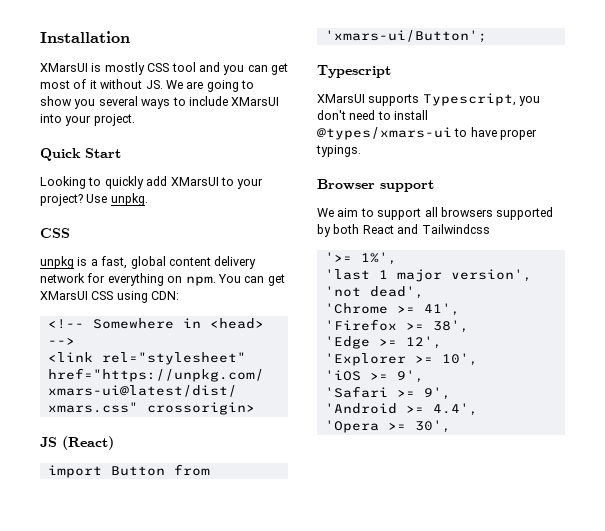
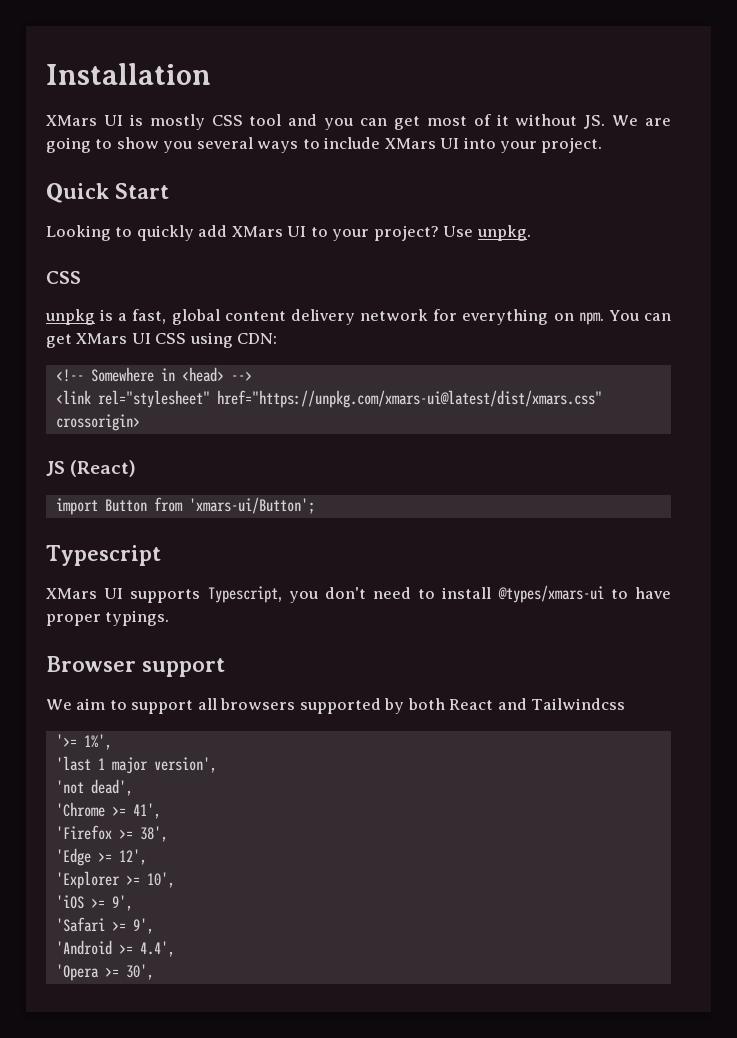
- XMarsUI is mostly CSS tool and you can get most of it without JS. We are going to show you several ways to include XMarsUI into your project.
+ XMars UI is mostly CSS tool and you can get most of it without JS. We are going to show you several ways to include XMars UI into your project.
- Looking to quickly add XMarsUI to your project?
+ Looking to quickly add XMars UI to your project?
- You can get XMarsUI CSS using CDN:
+ You can get XMars UI CSS using CDN:
- XMarsUI supports Typescript, you don't need to install @types/xmars-ui to have proper typings.
+ XMars UI supports Typescript, you don't need to install @types/xmars-ui to have proper typings.

